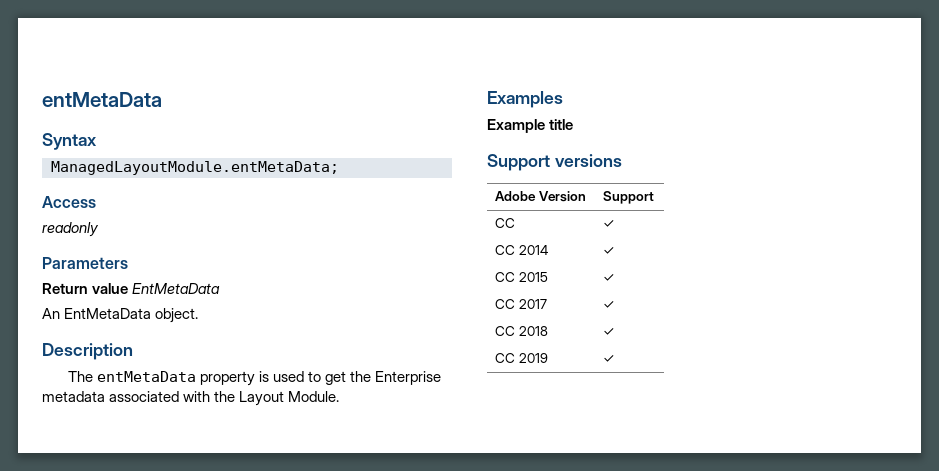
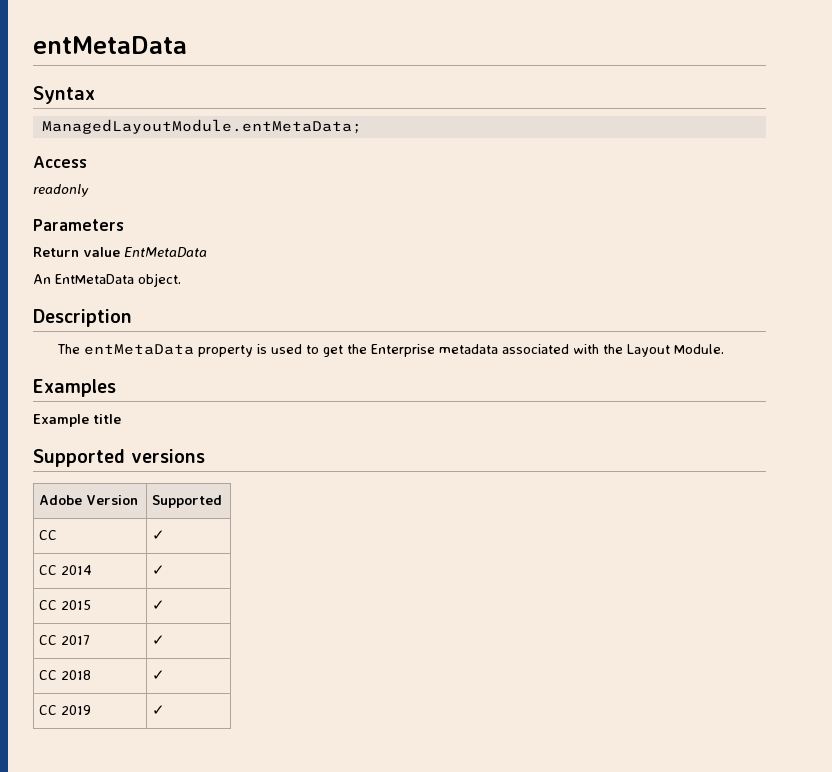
- Support versions
+ Supported versions
- Adobe Version | Support
+ Adobe Version | Supported

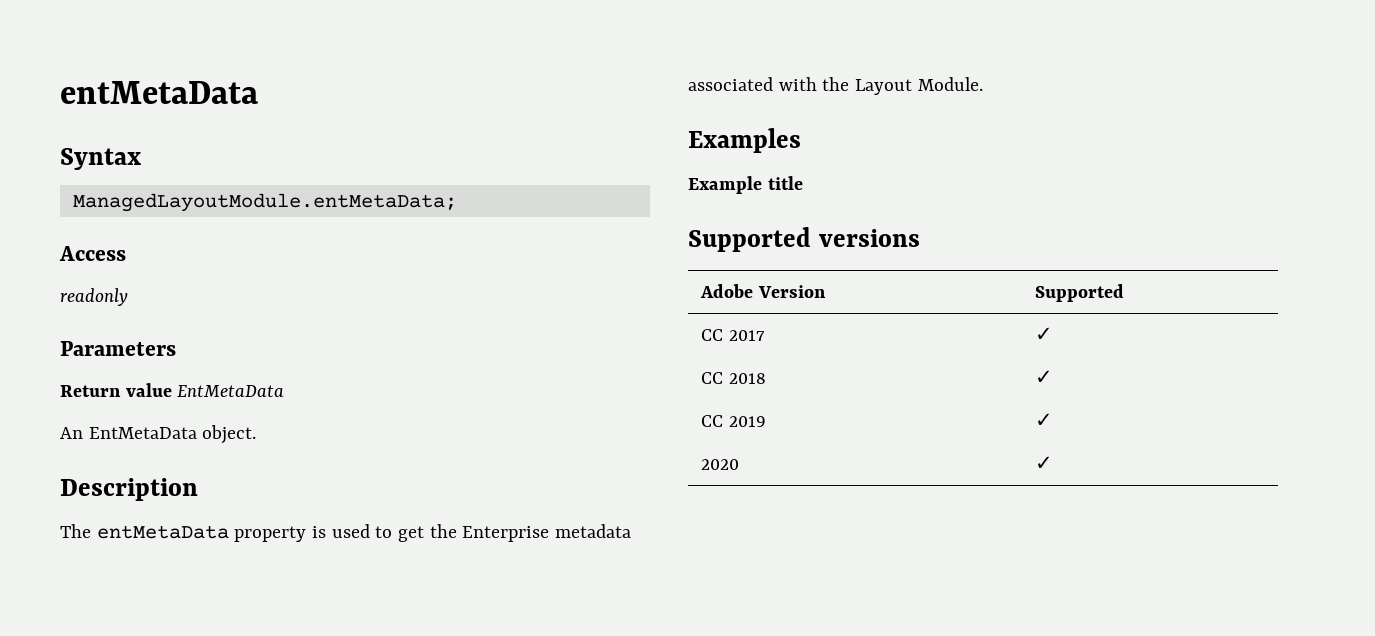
- CC | ✓
- CC 2014 | ✓
- CC 2015 | ✓
+ 2020 | ✓

